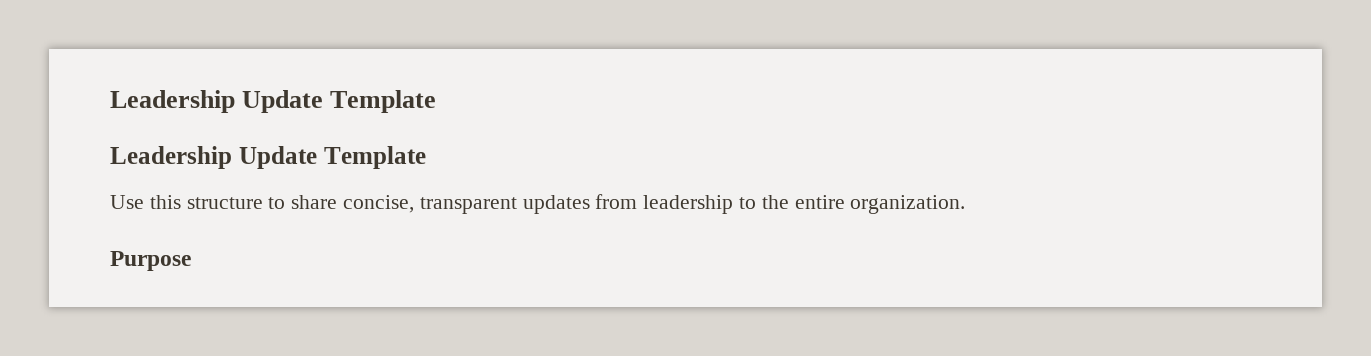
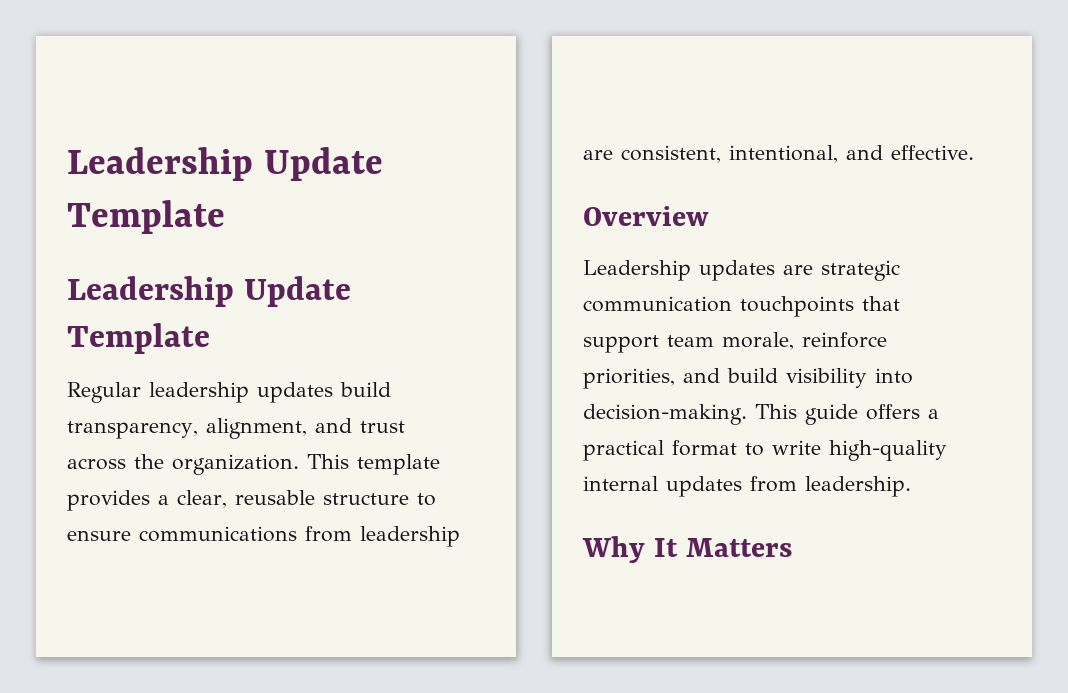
- Use this structure to share concise, transparent updates from leadership to the entire organization.
- Purpose
+ Regular leadership updates build transparency, alignment, and trust across the organization. This template provides a clear, reusable structure to ensure communications from leadership are consistent, intentional, and effective.
+ Overview
+ Leadership updates are strategic communication touchpoints that support team morale, reinforce priorities, and build visibility into decision-making. This guide offers a practical format to write high-quality internal updates from leadership.
+ Why It Matters

